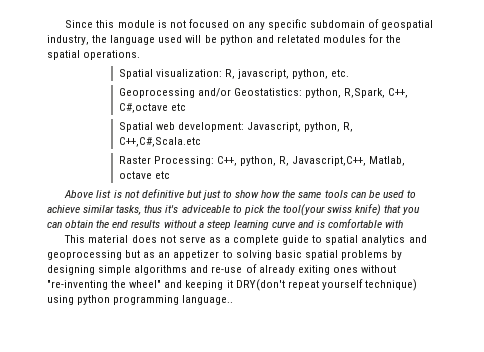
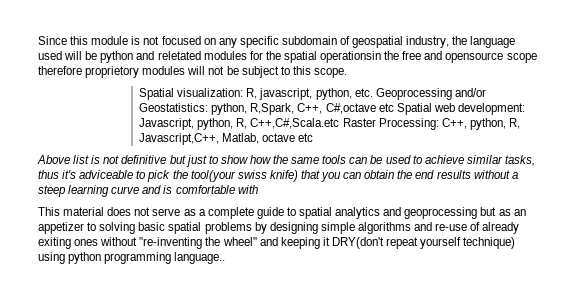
- Since this module is not focused on any specific subdomain of geospatial industry, the language used will be python and reletated modules for the spatial operations.
+ Since this module is not focused on any specific subdomain of geospatial industry, the language used will be python and reletated modules for the spatial operationsin the free and opensource scope therefore proprietory modules will not be subject to this scope.
- Spatial visualization: R, javascript, python, etc.
- Geoprocessing and/or Geostatistics: python, R,Spark, C++, C#,octave etc
- Spatial web development: Javascript, python, R, C++,C#,Scala.etc
- Raster Processing: C++, python, R, Javascript,C++, Matlab, octave etc
+ Spatial visualization: R, javascript, python, etc. Geoprocessing and/or Geostatistics: python, R,Spark, C++, C#,octave etc Spatial web development: Javascript, python, R, C++,C#,Scala.etc Raster Processing: C++, python, R, Javascript,C++, Matlab, octave etc

